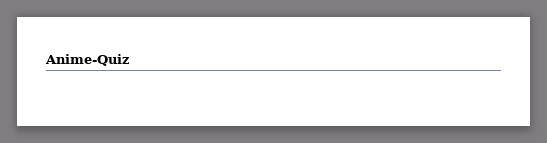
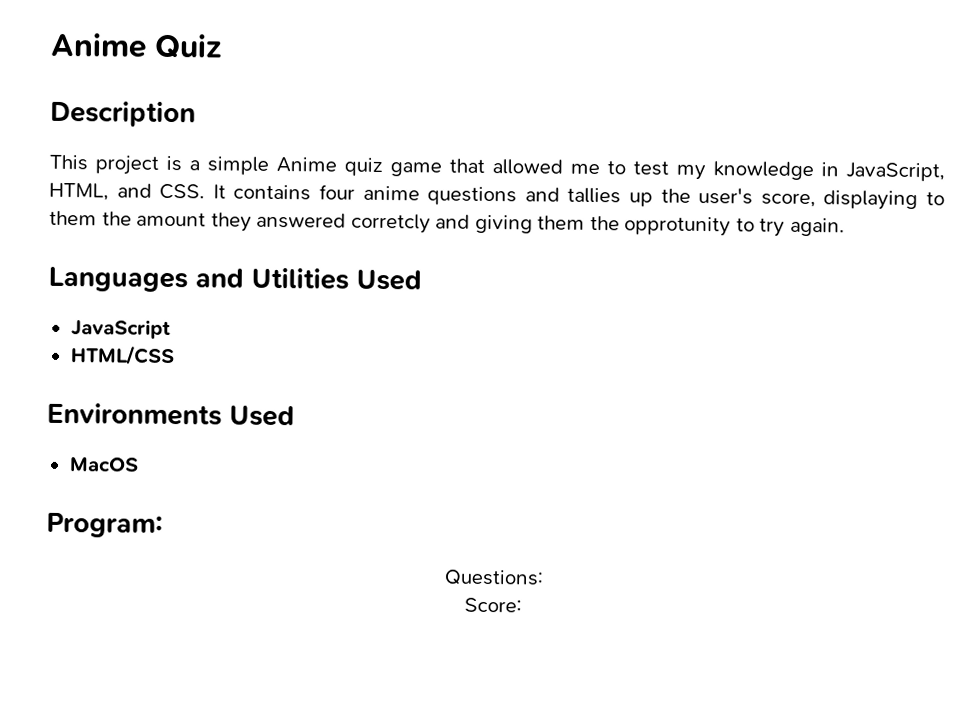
- Anime-Quiz
+ Anime Quiz
+ Description
+ This project is a simple Anime quiz game that allowed me to test my knowledge in JavaScript, HTML, and CSS. It contains four anime questions and tallies up the user's score, displaying to them the amount they answered corretcly and giving them the opprotunity to try again.
+ Languages and Utilities Used
+ JavaScript
+ HTML/CSS
+ Environments Used
+ MacOS
+ Program:
+ Questions:
+ Score:

